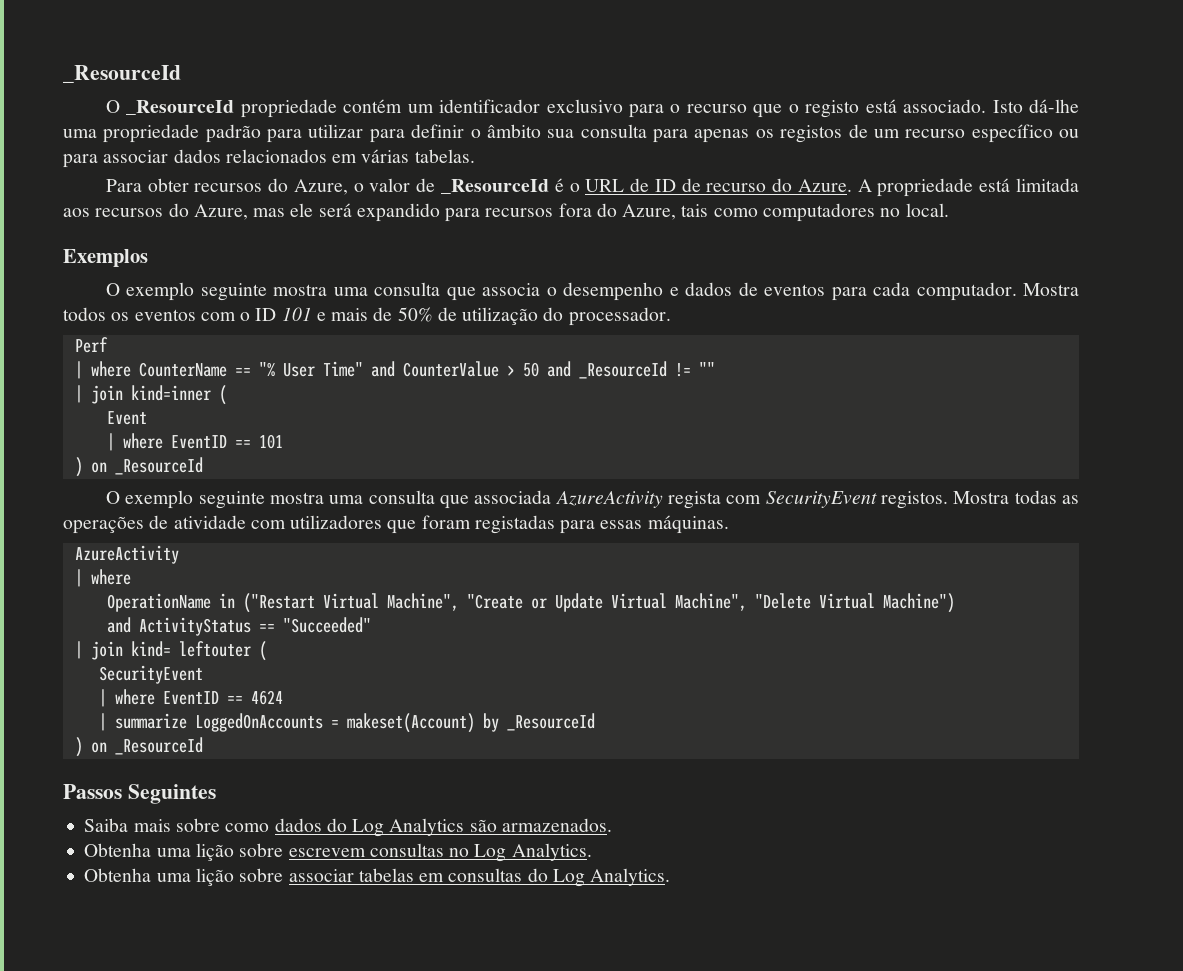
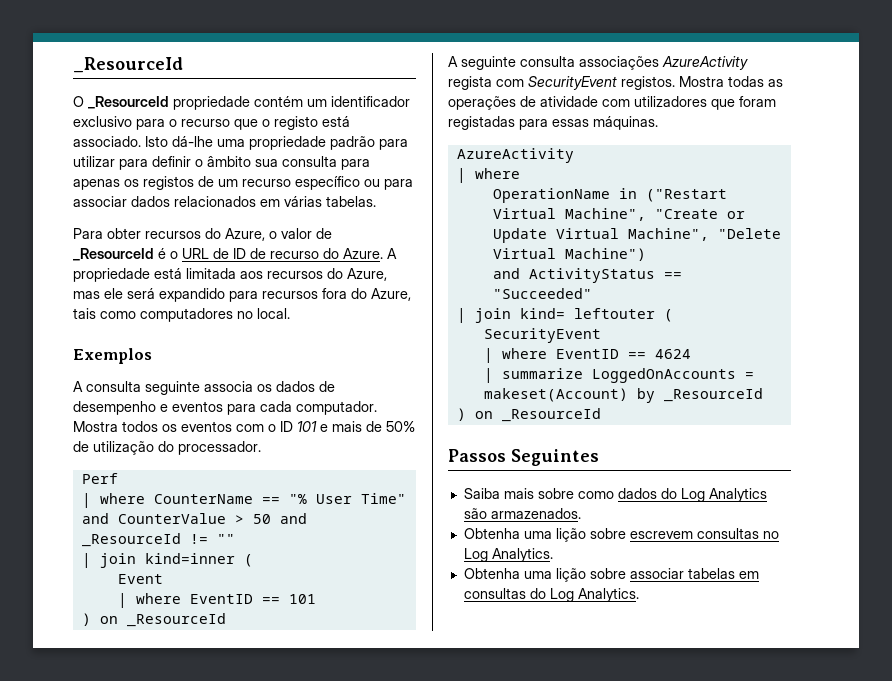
- O exemplo seguinte mostra uma consulta que associa o desempenho e dados de eventos para cada computador.
+ A consulta seguinte associa os dados de desempenho e eventos para cada computador.
- O exemplo seguinte mostra uma consulta que associada AzureActivity regista com SecurityEvent registos.
+ A seguinte consulta associações AzureActivity regista com SecurityEvent registos.

